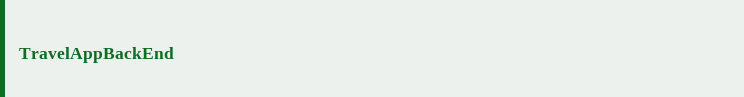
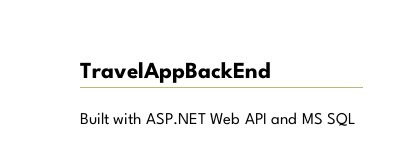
+ Built with ASP.NET Web API and MS SQL

